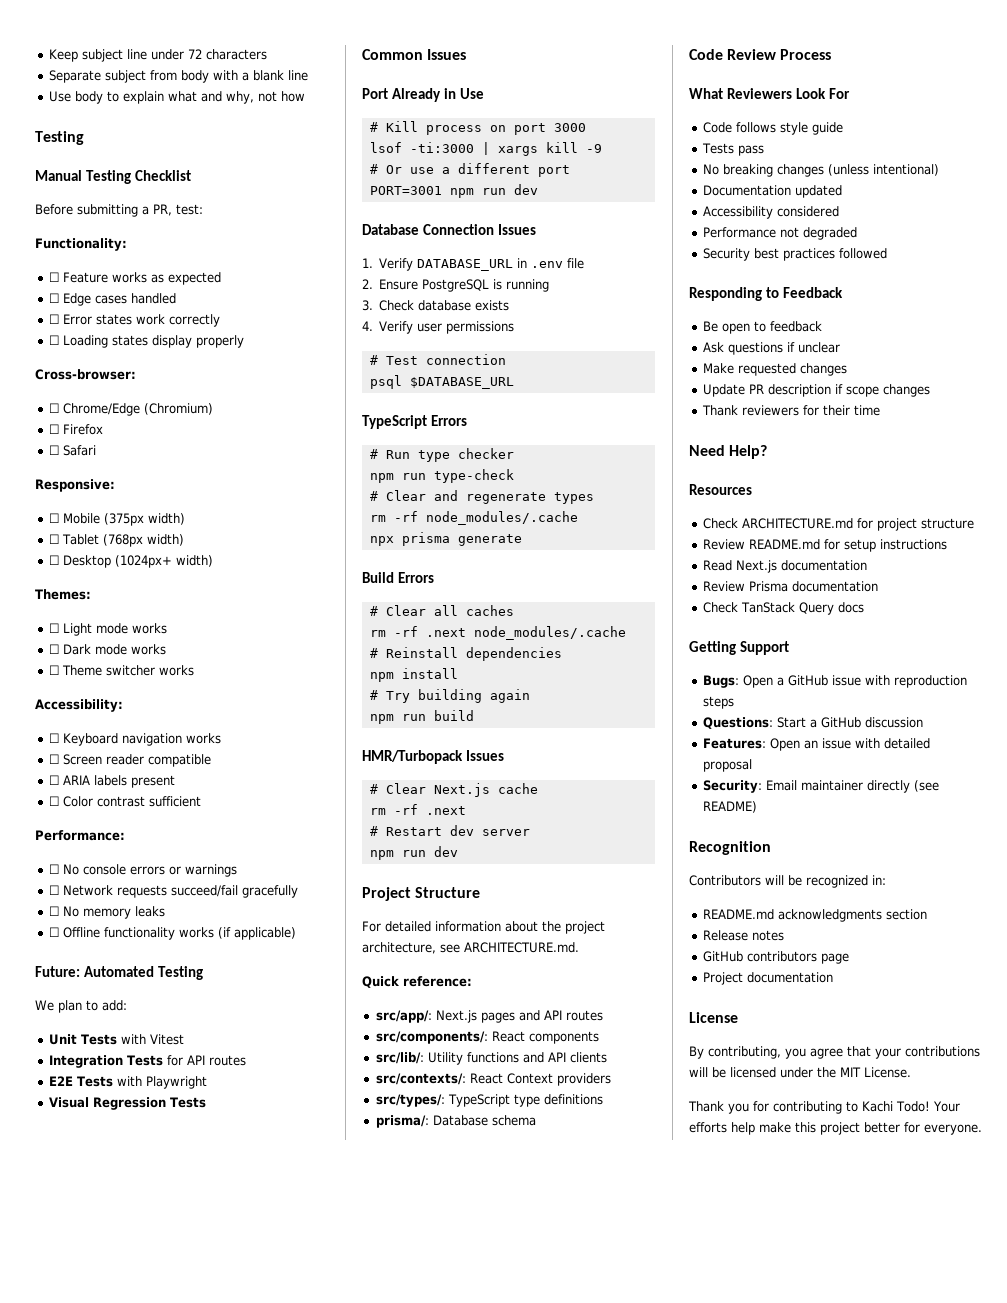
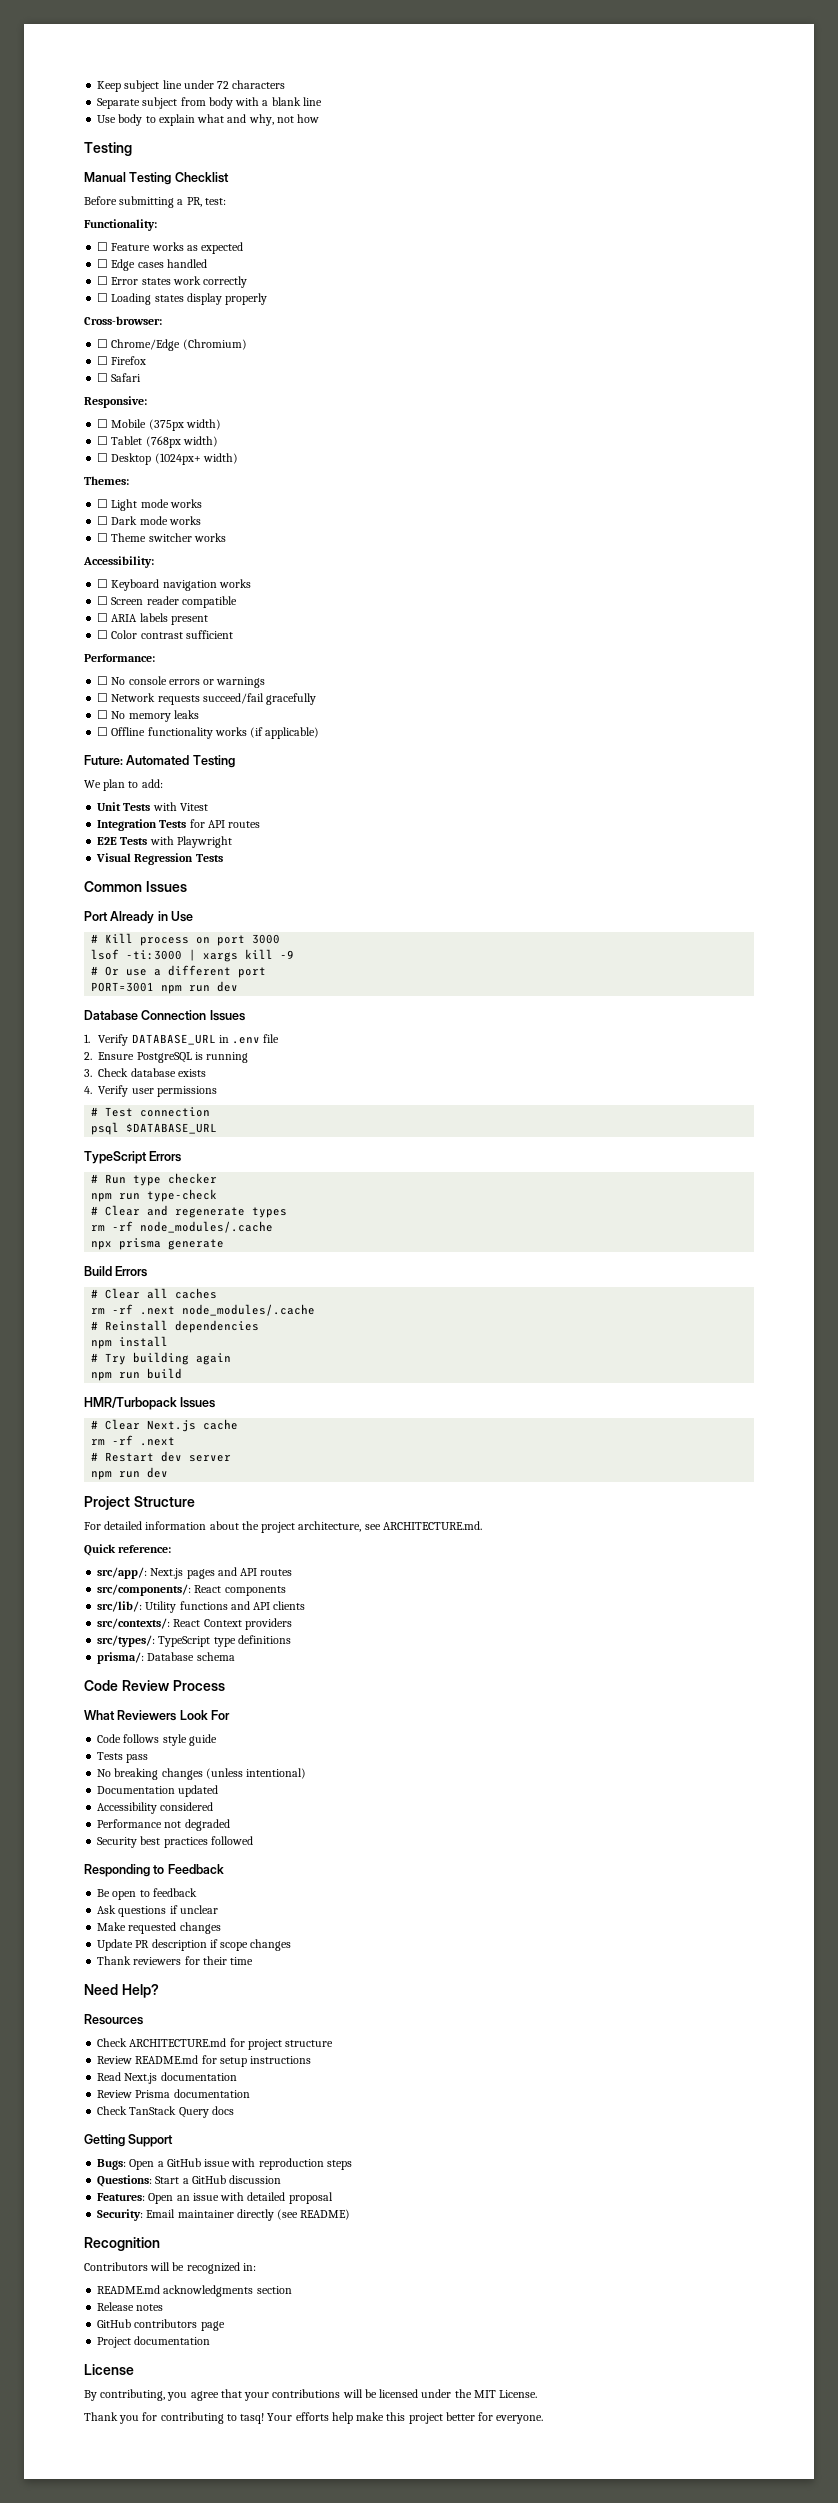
- Thank you for contributing to Kachi Todo!
+ Thank you for contributing to tasq!

